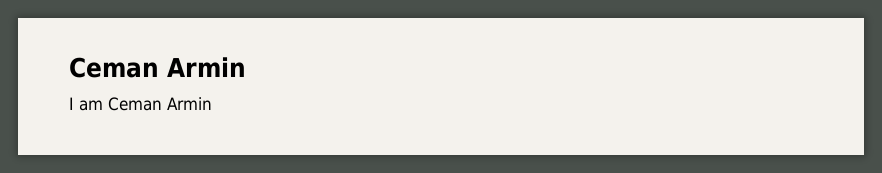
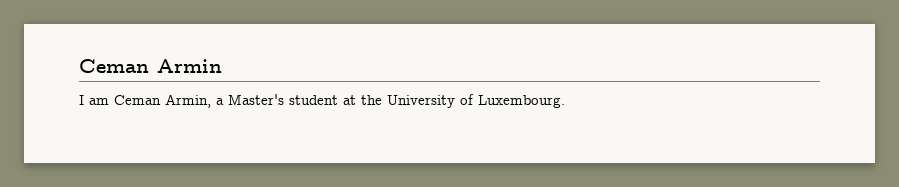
- I am Ceman Armin
+ I am Ceman Armin, a Master's student at the University of Luxembourg.

